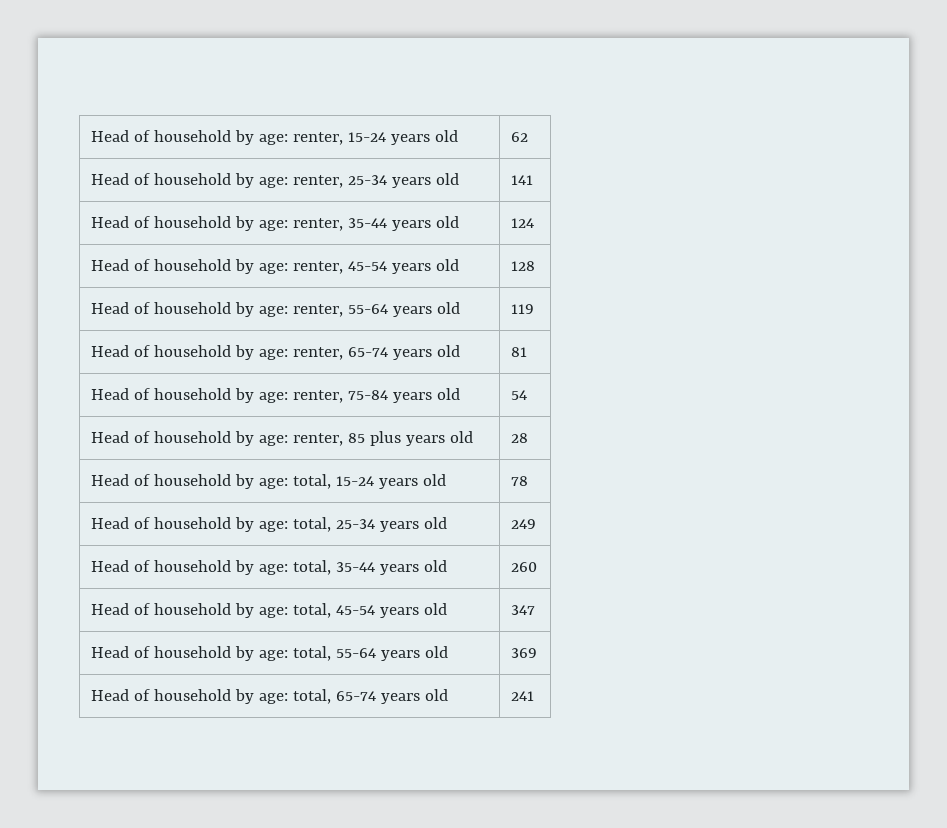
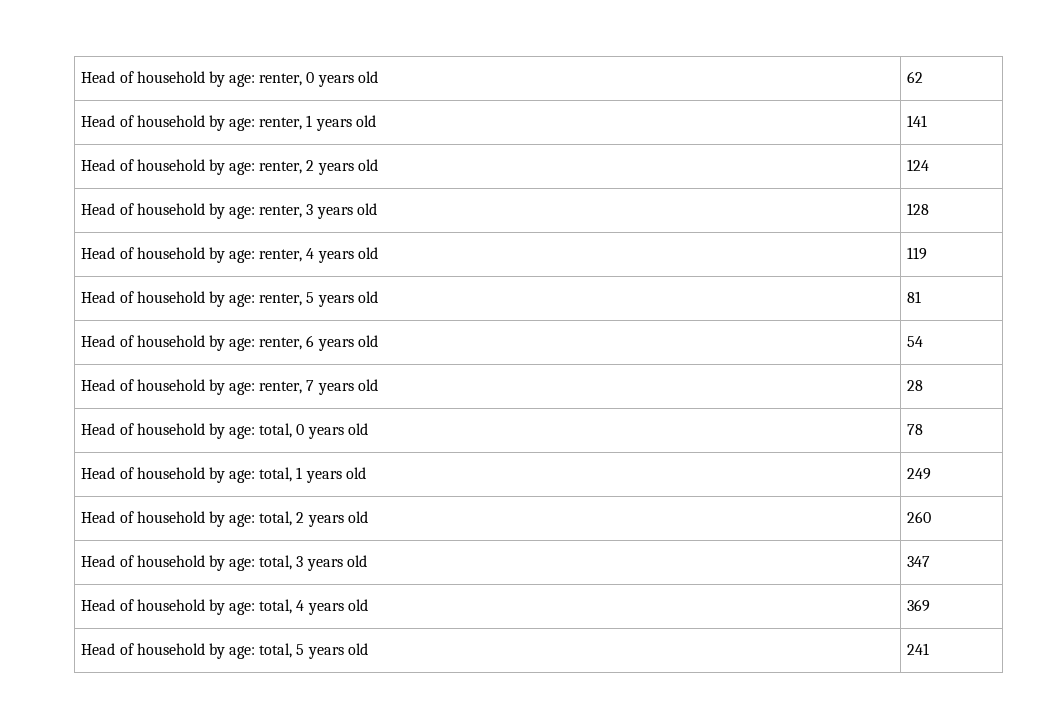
- Head of household by age: renter, 15-24 years old | 62
+ Head of household by age: renter, 0 years old | 62
- Head of household by age: renter, 25-34 years old | 141
+ Head of household by age: renter, 1 years old | 141
- Head of household by age: renter, 35-44 years old | 124
+ Head of household by age: renter, 2 years old | 124
- Head of household by age: renter, 45-54 years old | 128
+ Head of household by age: renter, 3 years old | 128
- Head of household by age: renter, 55-64 years old | 119
+ Head of household by age: renter, 4 years old | 119
- Head of household by age: renter, 65-74 years old | 81
+ Head of household by age: renter, 5 years old | 81
- Head of household by age: renter, 75-84 years old | 54
+ Head of household by age: renter, 6 years old | 54
- Head of household by age: renter, 85 plus years old | 28
+ Head of household by age: renter, 7 years old | 28
- Head of household by age: total, 15-24 years old | 78
+ Head of household by age: total, 0 years old | 78
- Head of household by age: total, 25-34 years old | 249
+ Head of household by age: total, 1 years old | 249
- Head of household by age: total, 35-44 years old | 260
+ Head of household by age: total, 2 years old | 260
- Head of household by age: total, 45-54 years old | 347
+ Head of household by age: total, 3 years old | 347
- Head of household by age: total, 55-64 years old | 369
+ Head of household by age: total, 4 years old | 369
- Head of household by age: total, 65-74 years old | 241
+ Head of household by age: total, 5 years old | 241

